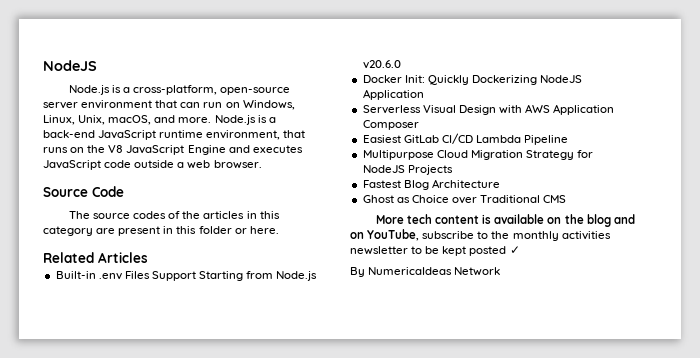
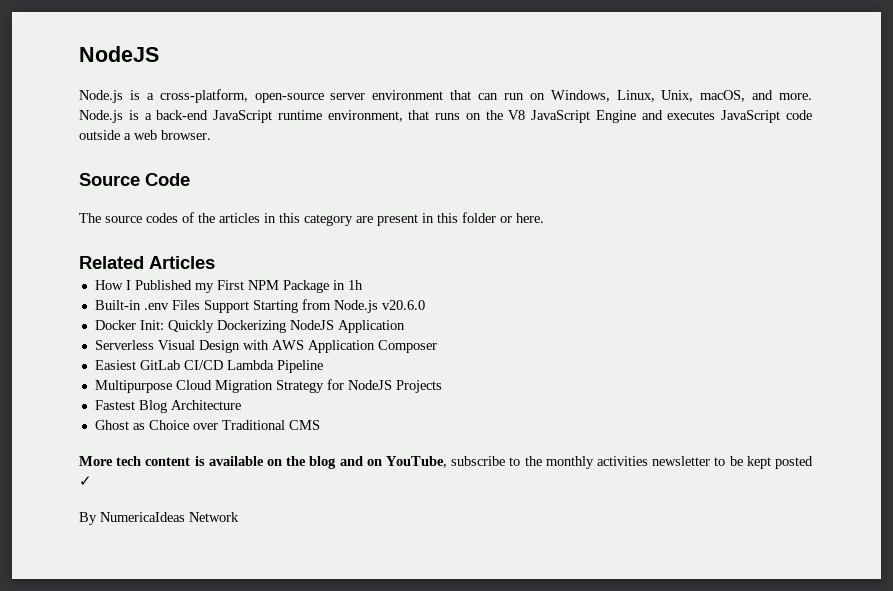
+ How I Published my First NPM Package in 1h

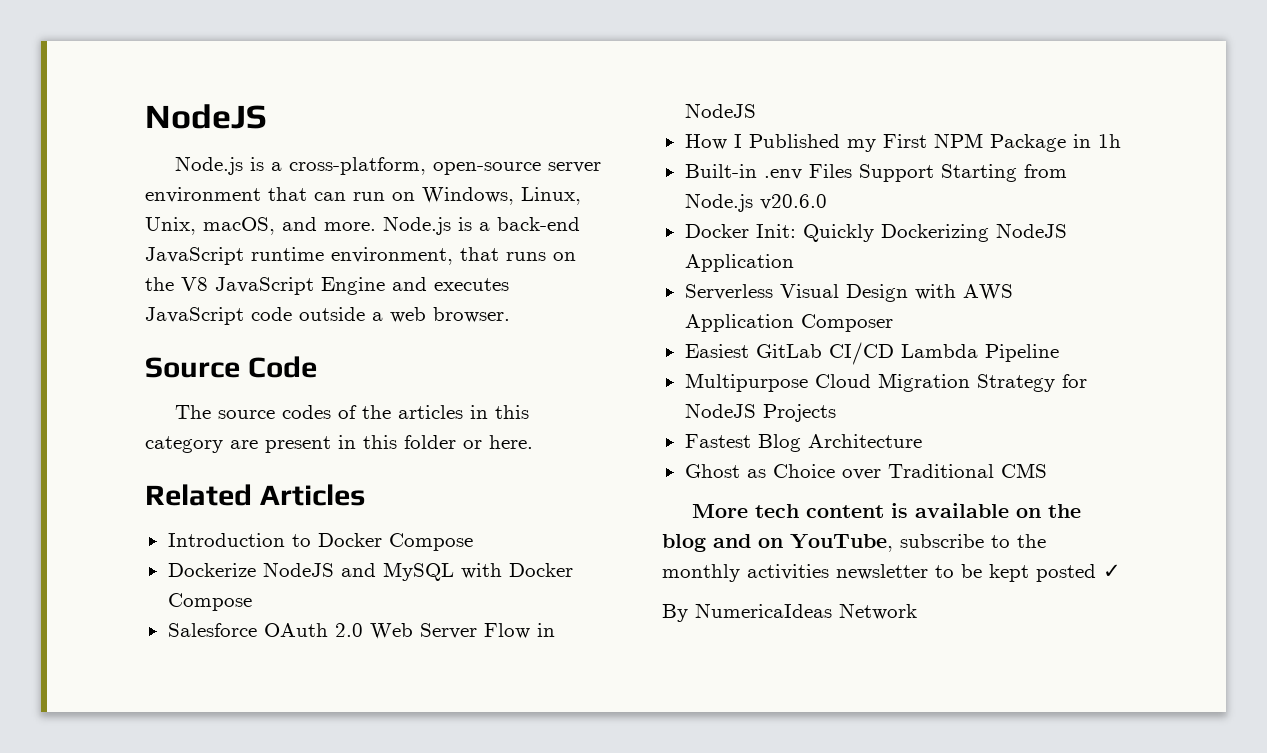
+ Introduction to Docker Compose
+ Dockerize NodeJS and MySQL with Docker Compose
+ Salesforce OAuth 2.0 Web Server Flow in NodeJS

